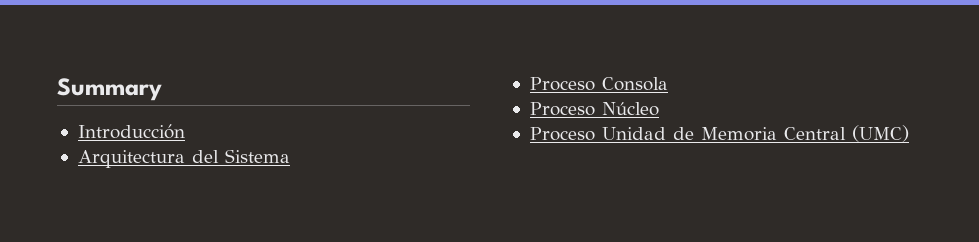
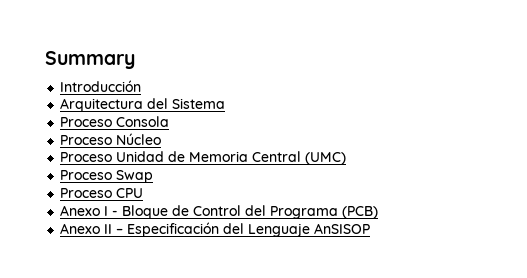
+ Proceso Swap
+ Proceso CPU
+ Anexo I - Bloque de Control del Programa (PCB)
+ Anexo II – Especificación del Lenguaje AnSISOP

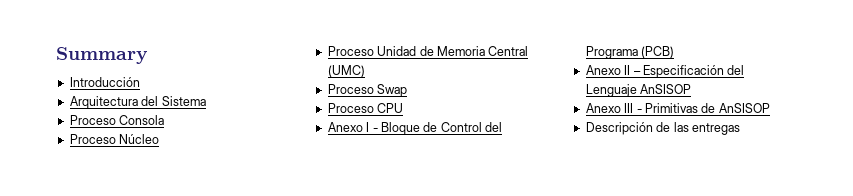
+ Anexo III - Primitivas de AnSISOP
+ Descripción de las entregas

